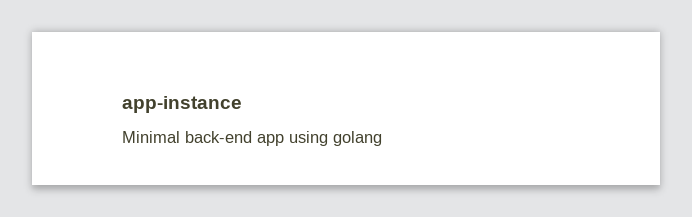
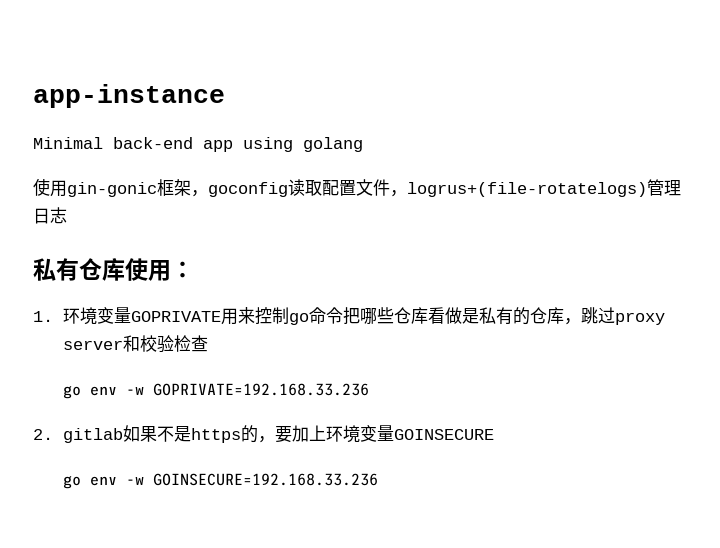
+ 使用gin-gonic框架，goconfig读取配置文件，logrus+(file-rotatelogs)管理日志
+ 私有仓库使用：
+ 1.环境变量GOPRIVATE用来控制go命令把哪些仓库看做是私有的仓库，跳过proxy server和校验检查
+ go env -w GOPRIVATE=192.168.33.236
+ 2. gitlab如果不是https的，要加上环境变量GOINSECURE
+ go env -w GOINSECURE=192.168.33.236

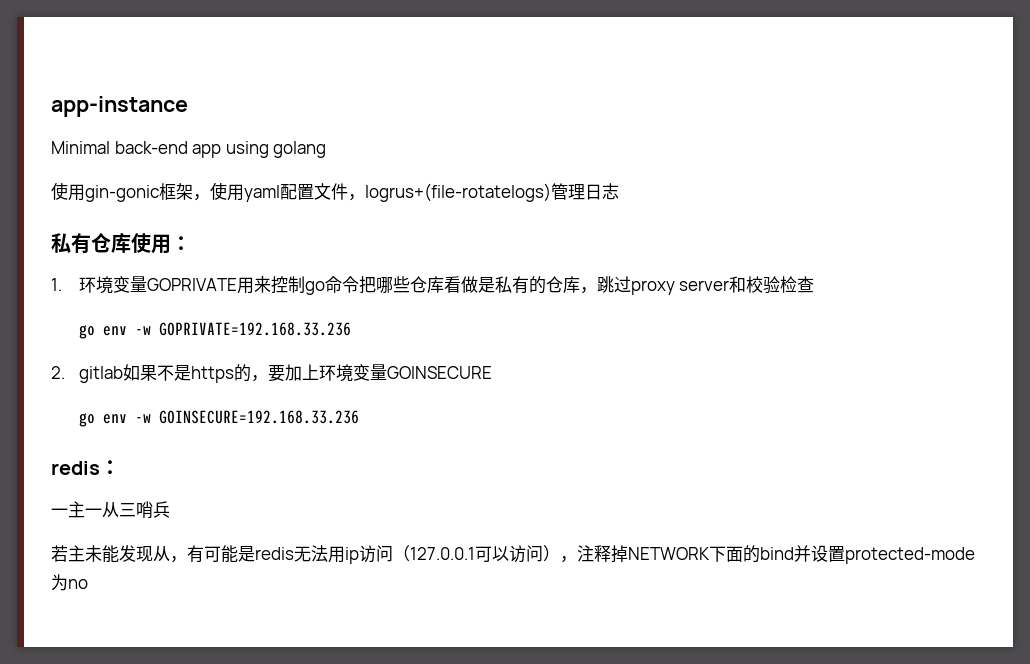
- 使用gin-gonic框架，goconfig读取配置文件，logrus+(file-rotatelogs)管理日志
+ 使用gin-gonic框架，使用yaml配置文件，logrus+(file-rotatelogs)管理日志
+ redis：
+ 一主一从三哨兵
+ 若主未能发现从，有可能是redis无法用ip访问（127.0.0.1可以访问），注释掉NETWORK下面的bind并设置protected-mode为no

